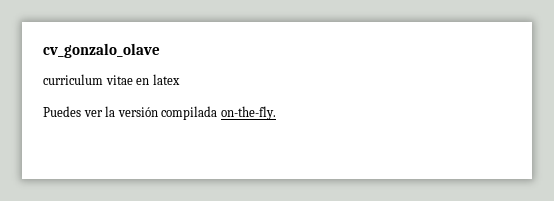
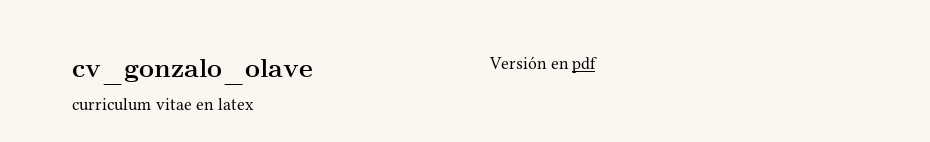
- Puedes ver la versión compilada on-the-fly.
+ Versión en pdf

